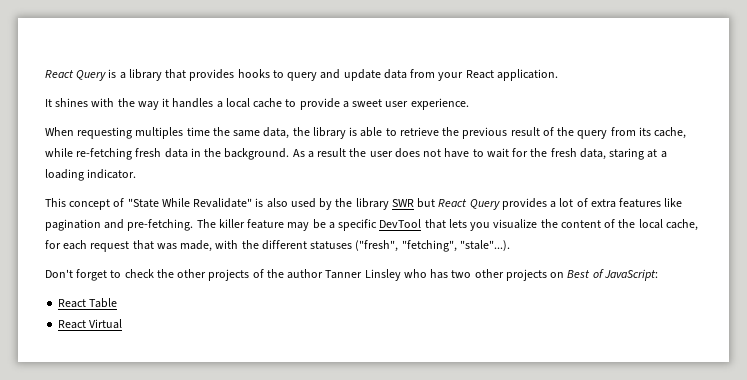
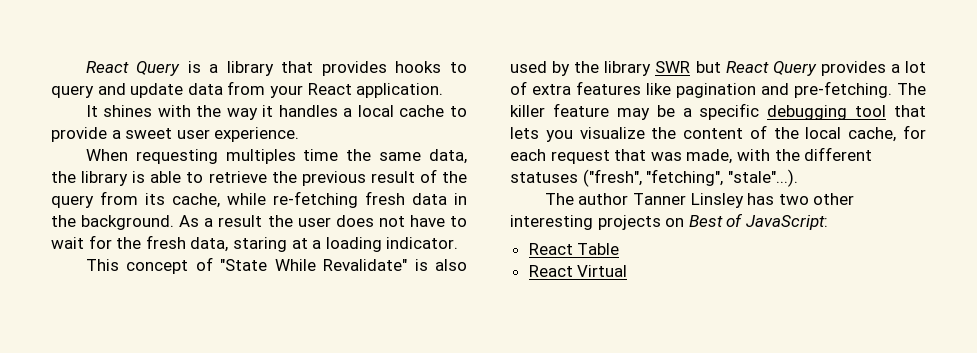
- The killer feature may be a specific DevTool that lets you visualize the content of the local cache, for each request that was made, with the different statuses ("fresh", "fetching", "stale"...).
+ The killer feature may be a specific debugging tool that lets you visualize the content of the local cache, for each request that was made, with the different statuses ("fresh", "fetching", "stale"...).
- Don't forget to check the other projects of the author Tanner Linsley who has two other projects on Best of JavaScript:
+ The author Tanner Linsley has two other interesting projects on Best of JavaScript:

